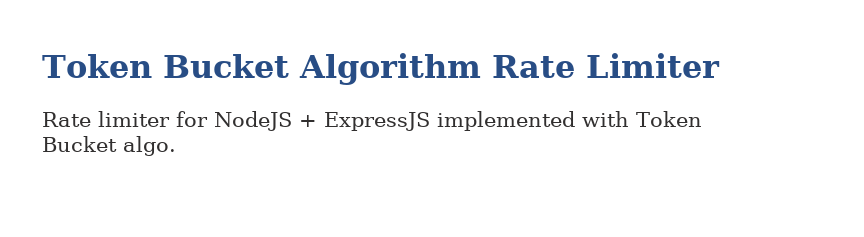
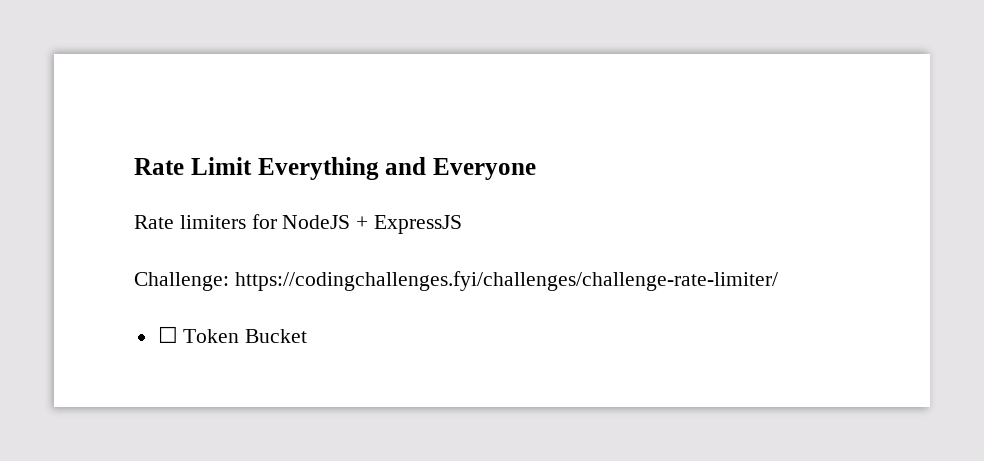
- Token Bucket Algorithm Rate Limiter
- Rate limiter for NodeJS + ExpressJS implemented with Token Bucket algo.
+ Rate Limit Everything and Everyone
+ Rate limiters for NodeJS + ExpressJS
+ Challenge: https://codingchallenges.fyi/challenges/challenge-rate-limiter/
+ ☐ Token Bucket

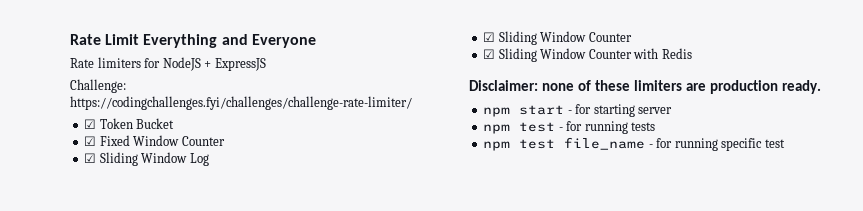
- ☐ Token Bucket
+ ☑ Token Bucket
+ ☑ Fixed Window Counter
+ ☑ Sliding Window Log
+ ☑ Sliding Window Counter
+ ☑ Sliding Window Counter with Redis
+ Disclaimer: none of these limiters are production ready.
+ npm start - for starting server
+ npm test - for running tests
+ npm test file_name - for running specific test

